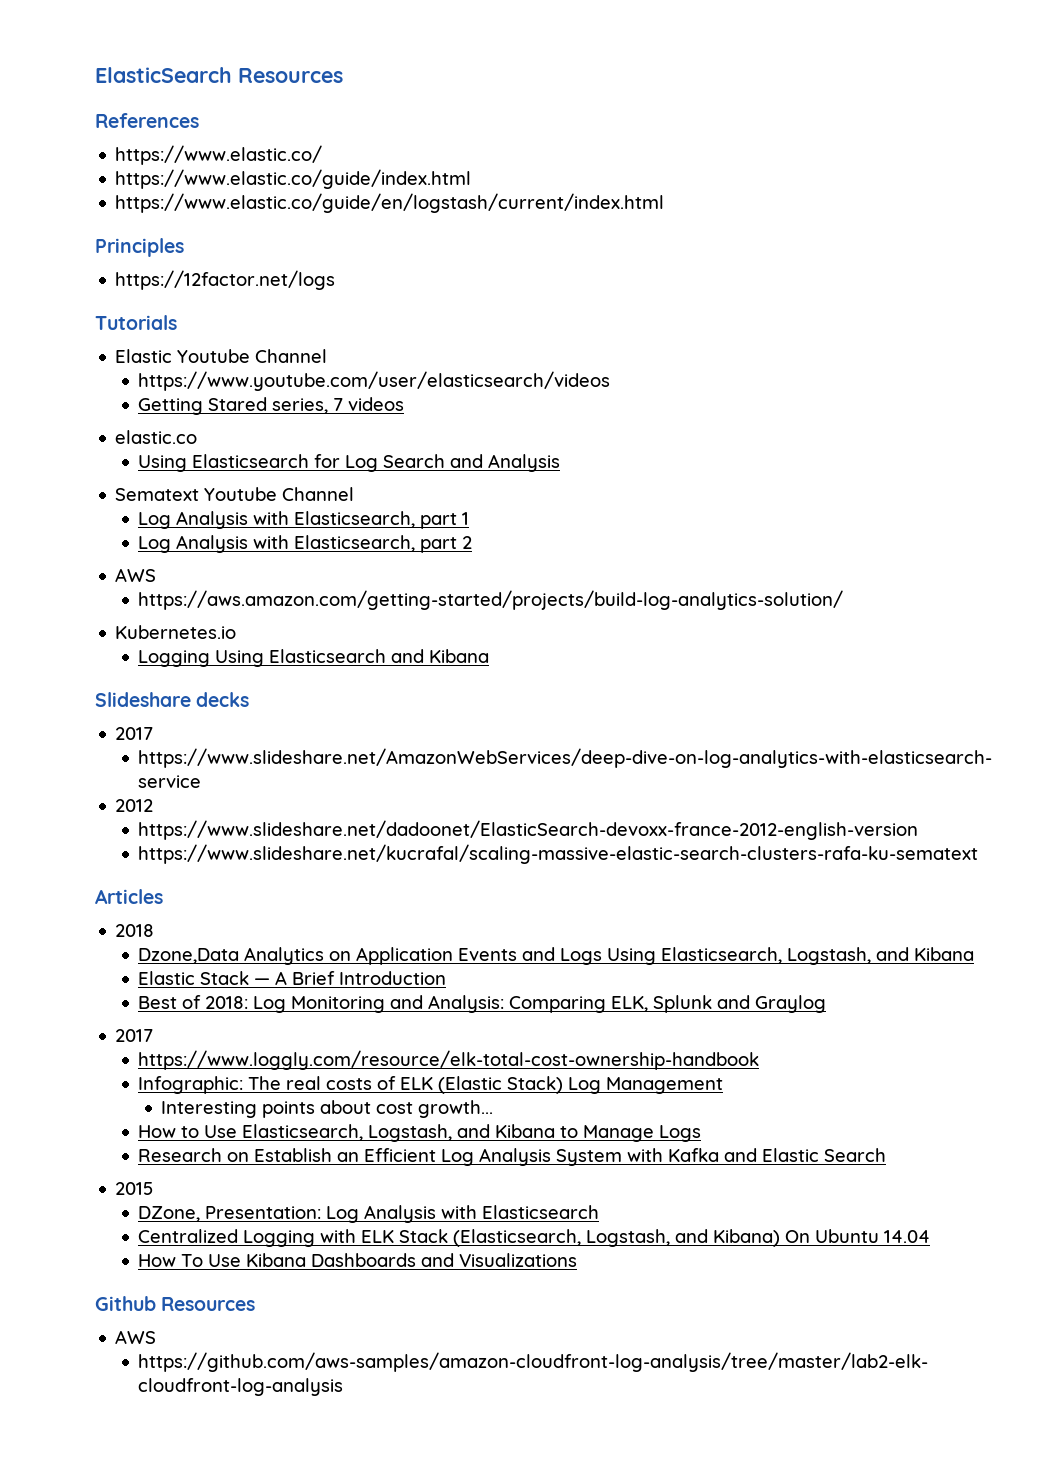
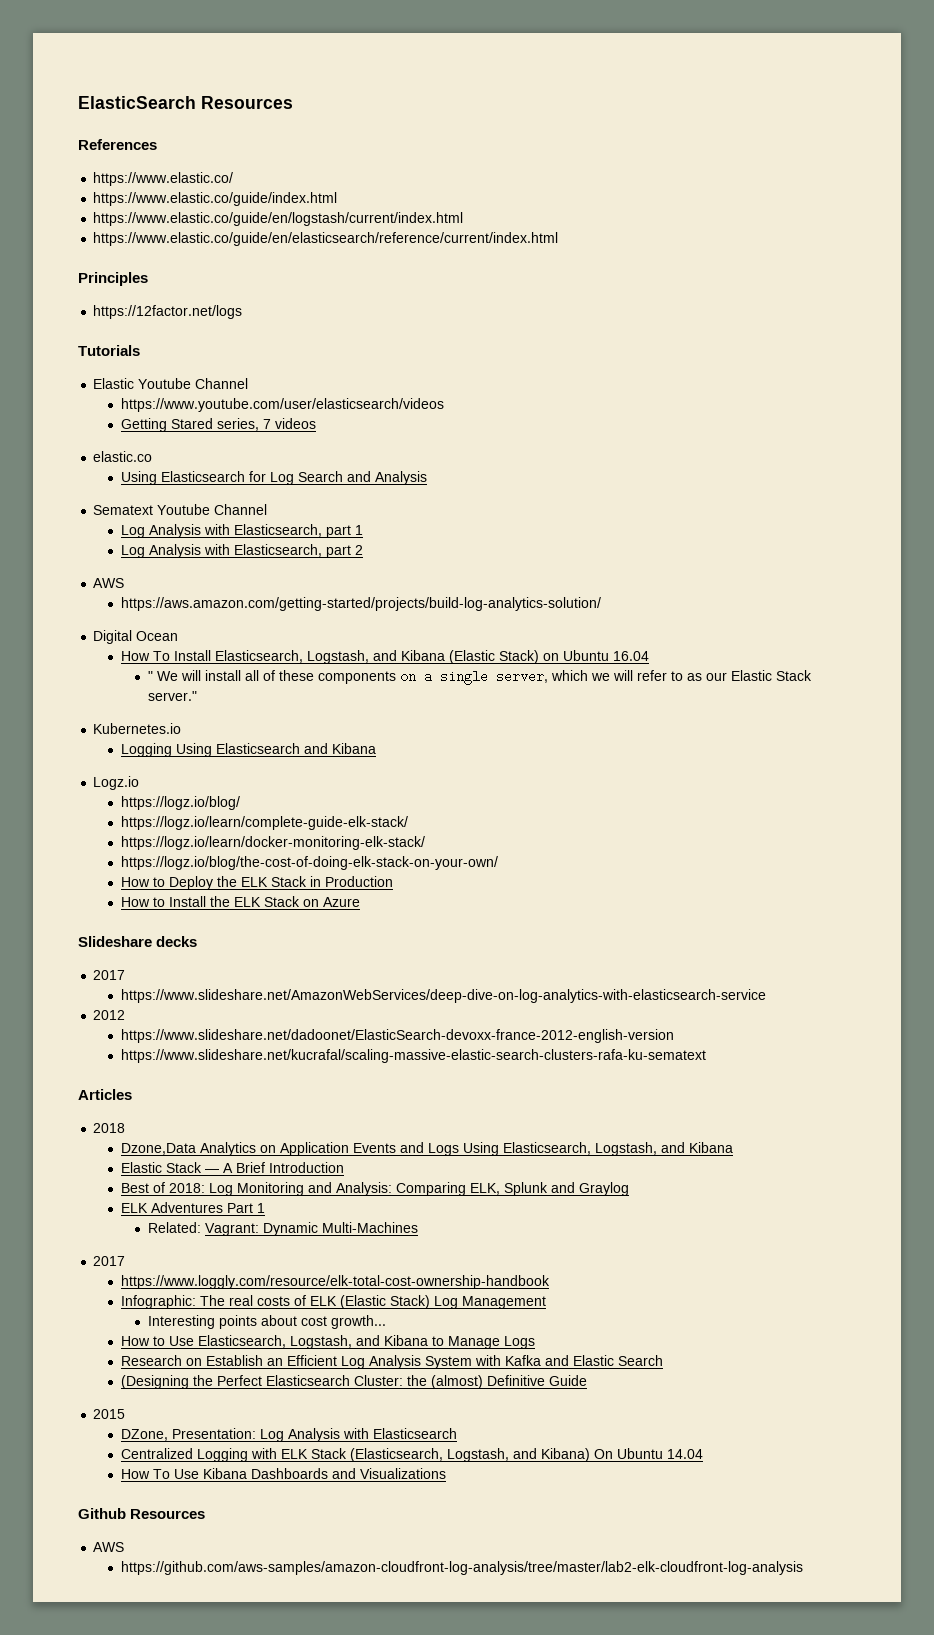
+ https://www.elastic.co/guide/en/elasticsearch/reference/current/index.html
+ Digital Ocean
+ How To Install Elasticsearch, Logstash, and Kibana (Elastic Stack) on Ubuntu 16.04
+ " We will install all of these components on a single server, which we will refer to as our Elastic Stack server."
+ Logz.io
+ https://logz.io/blog/
+ https://logz.io/learn/complete-guide-elk-stack/
+ https://logz.io/learn/docker-monitoring-elk-stack/
+ https://logz.io/blog/the-cost-of-doing-elk-stack-on-your-own/
+ How to Deploy the ELK Stack in Production
+ How to Install the ELK Stack on Azure
+ ELK Adventures Part 1
+ Related: Vagrant: Dynamic Multi-Machines
+ (Designing the Perfect Elasticsearch Cluster: the (almost) Definitive Guide

